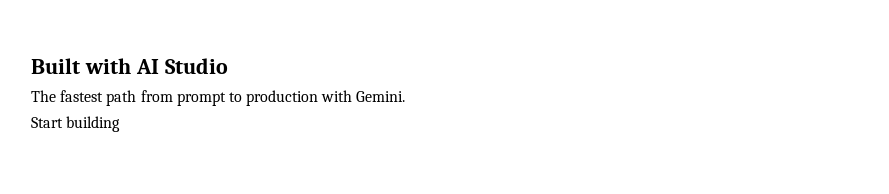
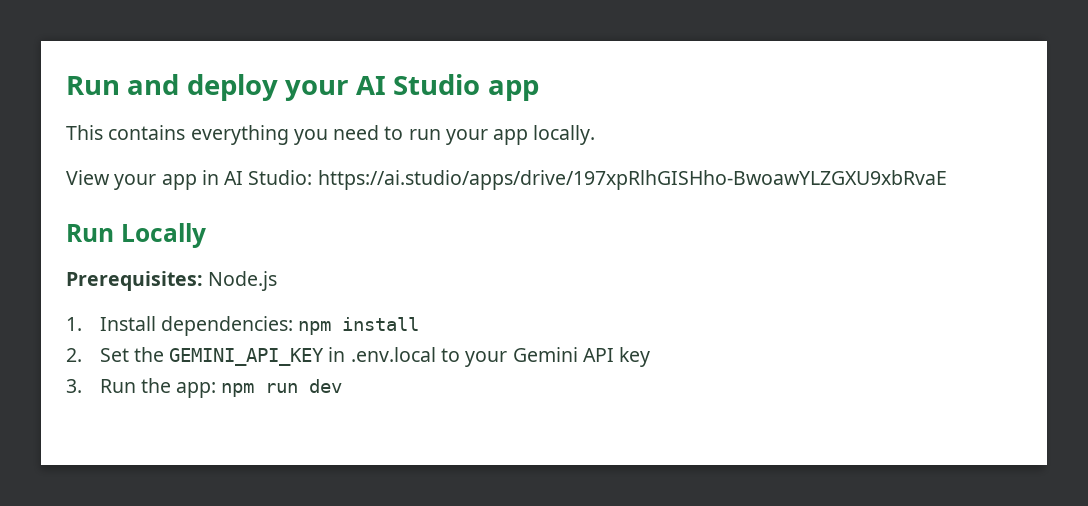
- Built with AI Studio
- The fastest path from prompt to production with Gemini.
- Start building
+ Run and deploy your AI Studio app
+ This contains everything you need to run your app locally.
+ View your app in AI Studio: https://ai.studio/apps/drive/197xpRlhGISHho-BwoawYLZGXU9xbRvaE
+ Run Locally
+ Prerequisites: Node.js
+ 1. Install dependencies: npm install
+ 2. Set the GEMINI_API_KEY in .env.local to your Gemini API key
+ 3. Run the app: npm run dev

